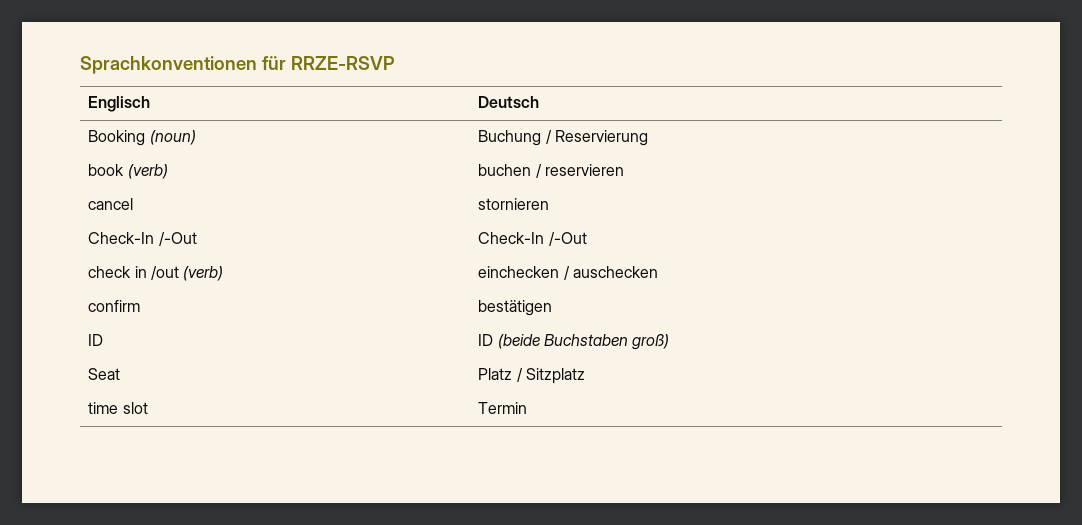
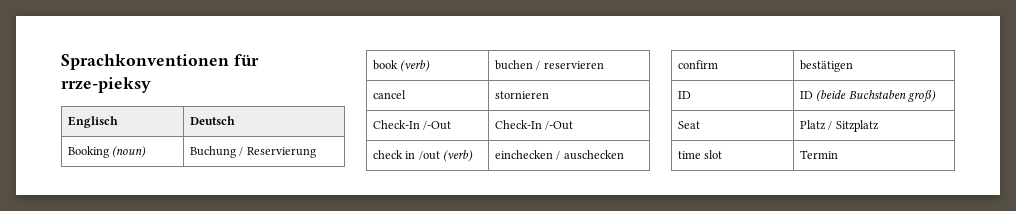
- Sprachkonventionen für RRZE-RSVP
+ Sprachkonventionen für rrze-pieksy

